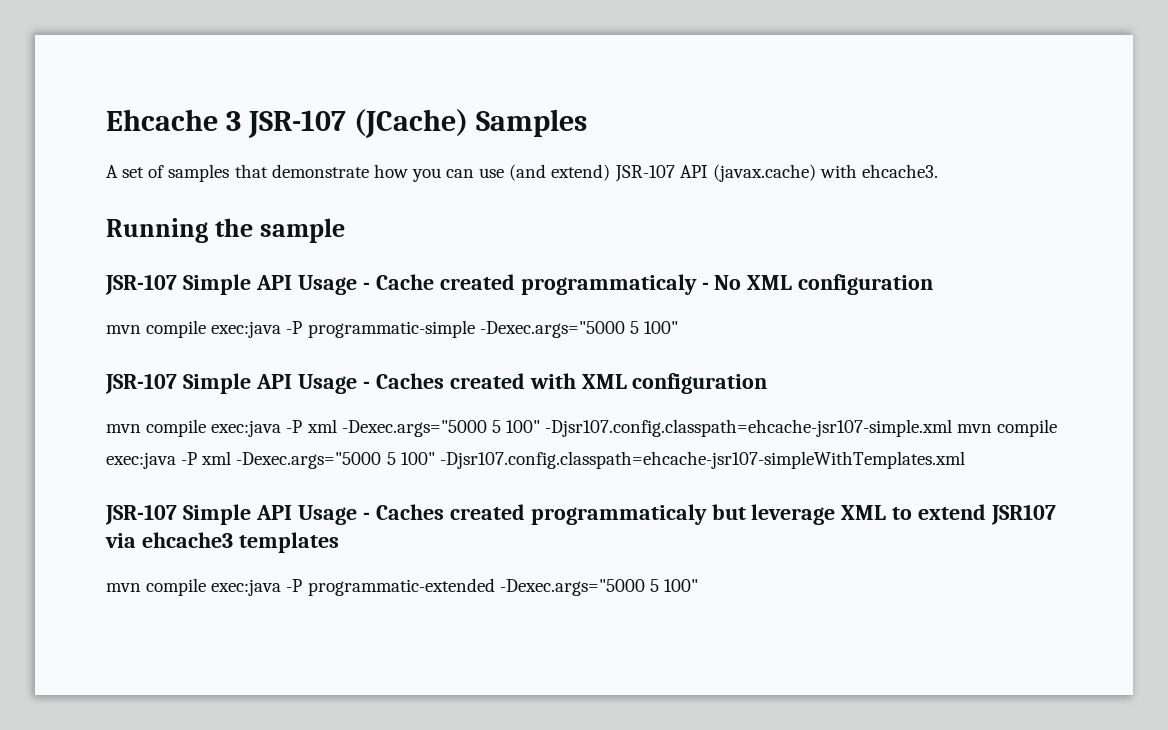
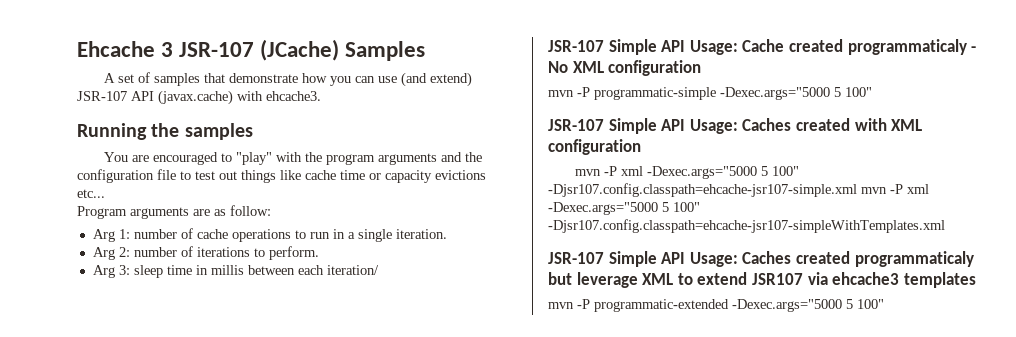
- Running the sample
- JSR-107 Simple API Usage - Cache created programmaticaly - No XML configuration
+ Running the samples
+ You are encouraged to "play" with the program arguments and the configuration file to test out things like cache time or capacity evictions etc...
+ Program arguments are as follow:
+ Arg 1: number of cache operations to run in a single iteration.
+ Arg 2: number of iterations to perform.
+ Arg 3: sleep time in millis between each iteration/
+ JSR-107 Simple API Usage: Cache created programmaticaly - No XML configuration
- mvn compile exec:java -P programmatic-simple -Dexec.args="5000 5 100"
+ mvn -P programmatic-simple -Dexec.args="5000 5 100"
- JSR-107 Simple API Usage - Caches created with XML configuration
+ JSR-107 Simple API Usage: Caches created with XML configuration
- mvn compile exec:java -P xml -Dexec.args="5000 5 100" -Djsr107.config.classpath=ehcache-jsr107-simple.xml mvn compile exec:java -P xml -Dexec.args="5000 5 100" -Djsr107.config.classpath=ehcache-jsr107-simpleWithTemplates.xml
+ mvn -P xml -Dexec.args="5000 5 100" -Djsr107.config.classpath=ehcache-jsr107-simple.xml mvn -P xml -Dexec.args="5000 5 100" -Djsr107.config.classpath=ehcache-jsr107-simpleWithTemplates.xml
- JSR-107 Simple API Usage - Caches created programmaticaly but leverage XML to extend JSR107 via ehcache3 templates
+ JSR-107 Simple API Usage: Caches created programmaticaly but leverage XML to extend JSR107 via ehcache3 templates
- mvn compile exec:java -P programmatic-extended -Dexec.args="5000 5 100"
+ mvn -P programmatic-extended -Dexec.args="5000 5 100"

